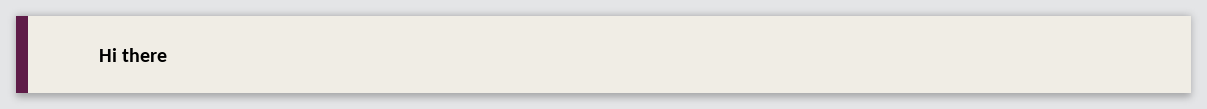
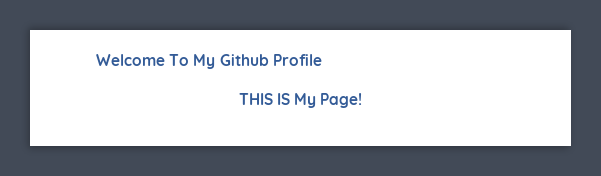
- Hi there
+ Welcome To My Github Profile
+ THIS IS My Page!

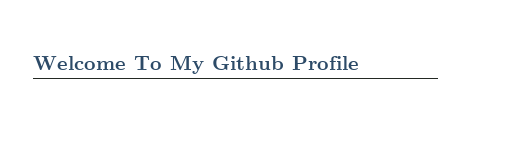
- THIS IS My Page!

